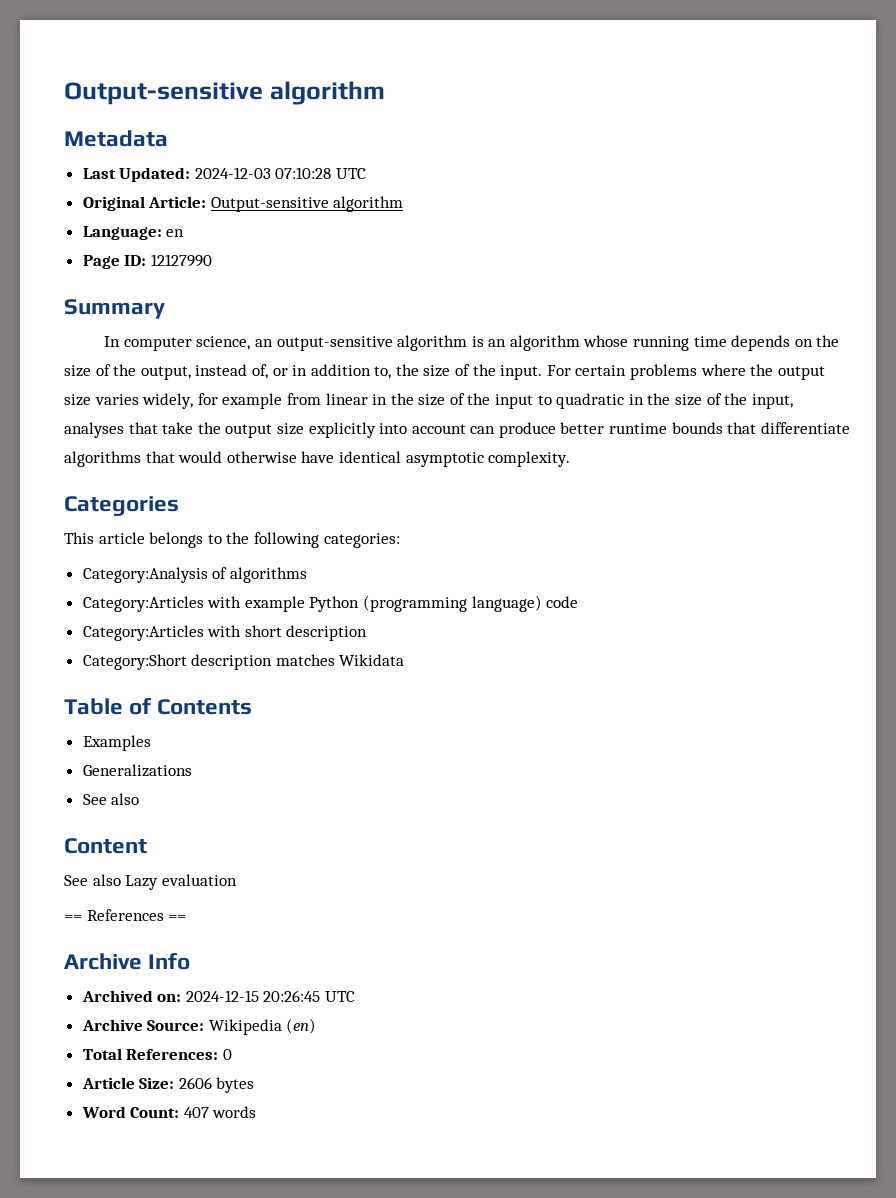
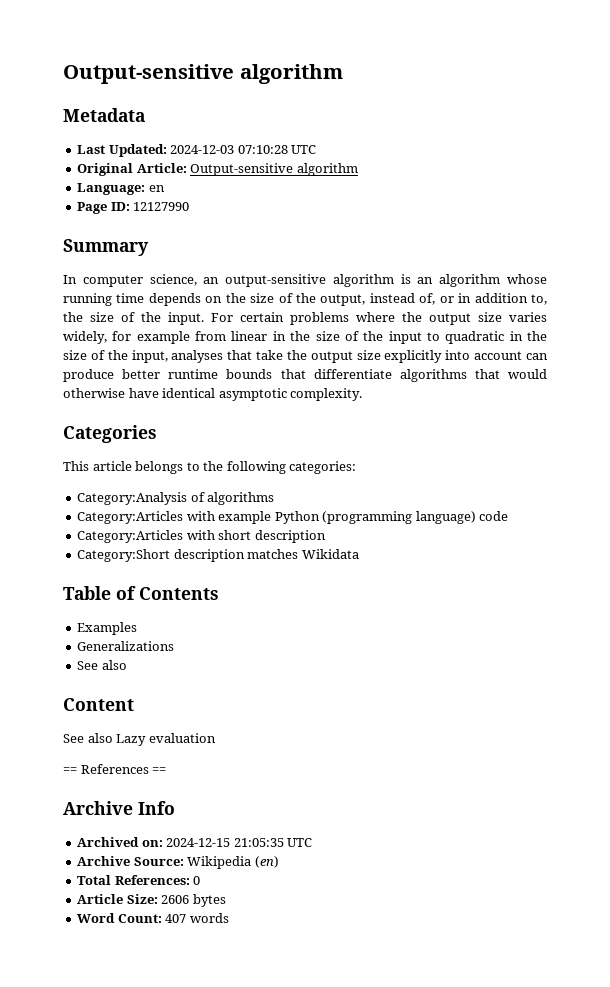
- Archived on: 2024-12-15 20:26:45 UTC
+ Archived on: 2024-12-15 21:05:35 UTC

